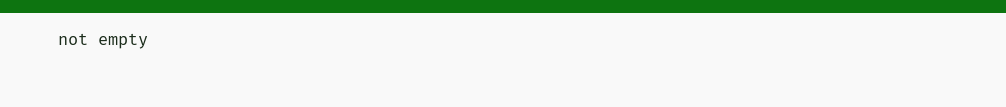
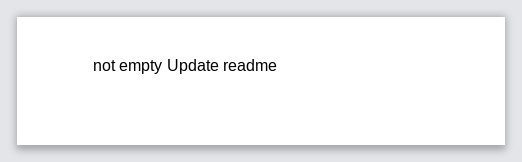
- not empty
+ not empty Update readme

